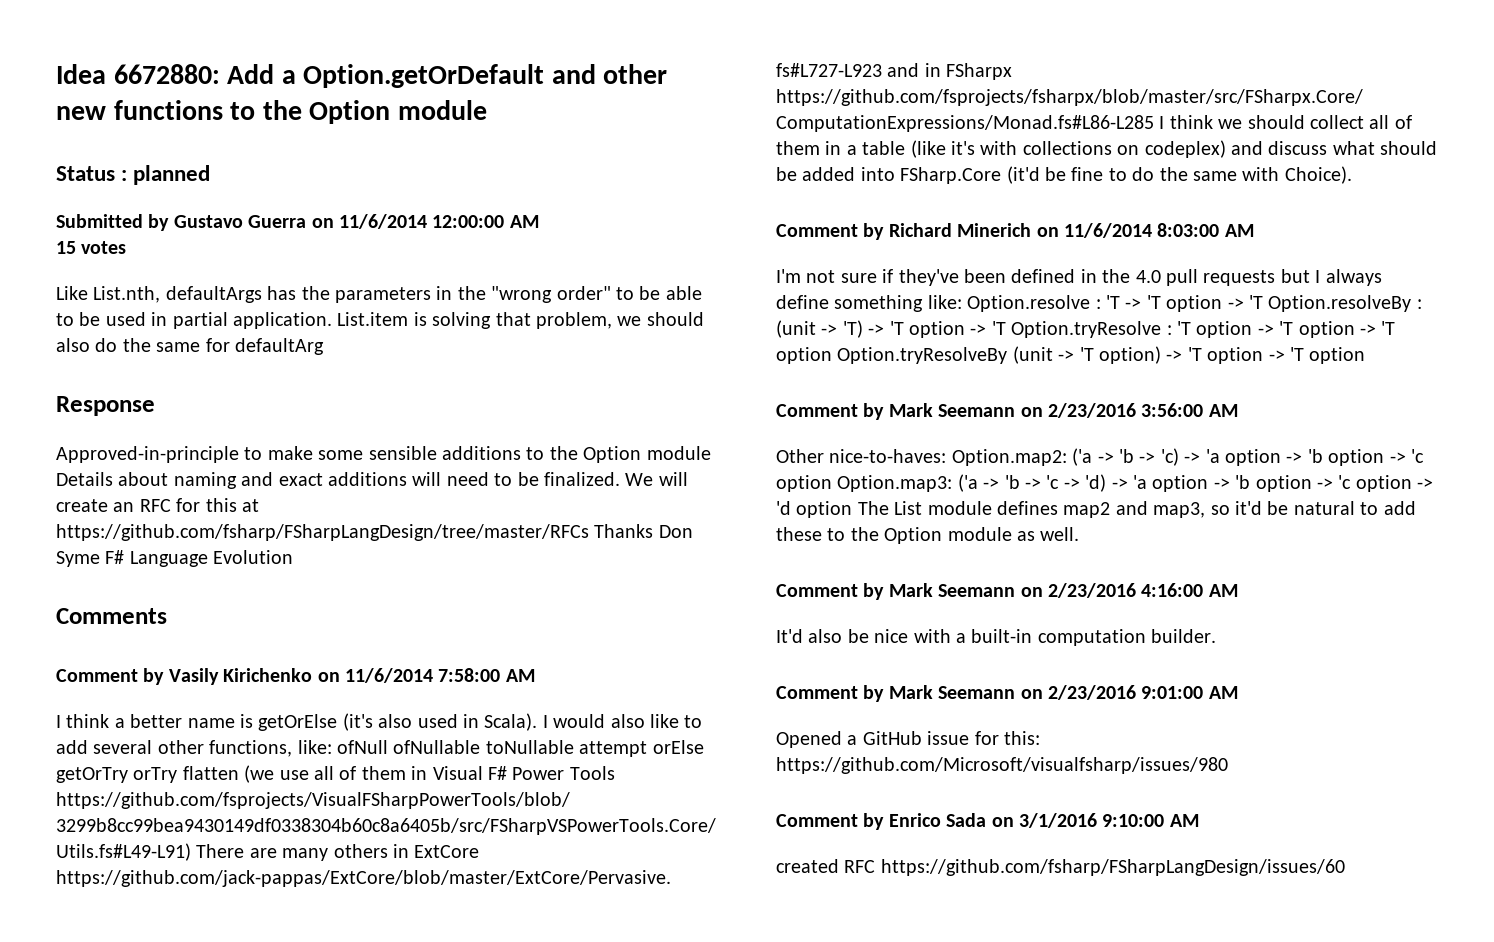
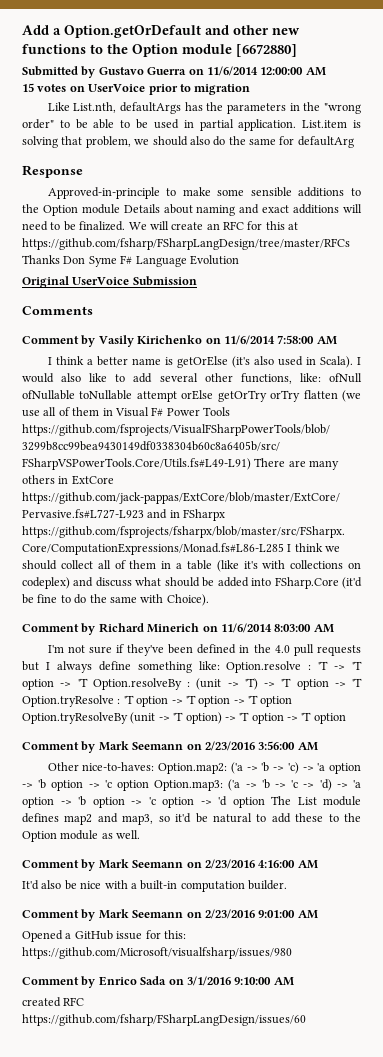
- Idea 6672880: Add a Option.getOrDefault and other new functions to the Option module
- Status : planned
+ Add a Option.getOrDefault and other new functions to the Option module [6672880]
- 15 votes
+ 15 votes on UserVoice prior to migration
+ Original UserVoice Submission

